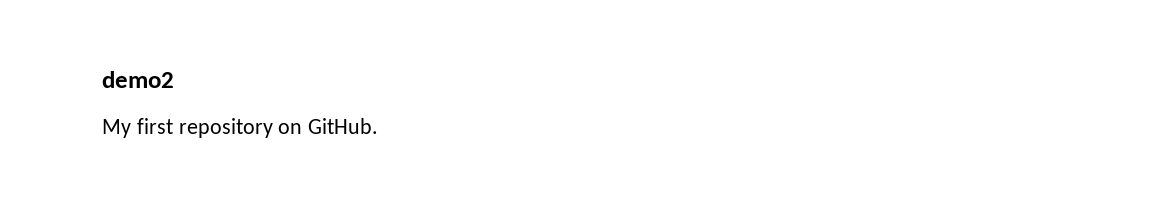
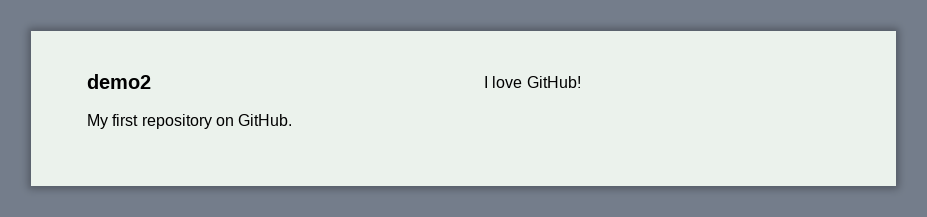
+ I love GitHub!

